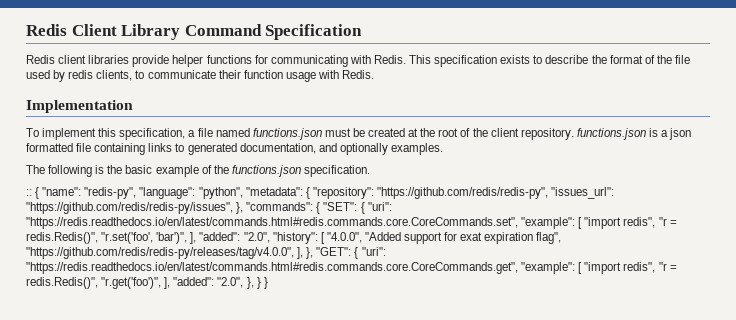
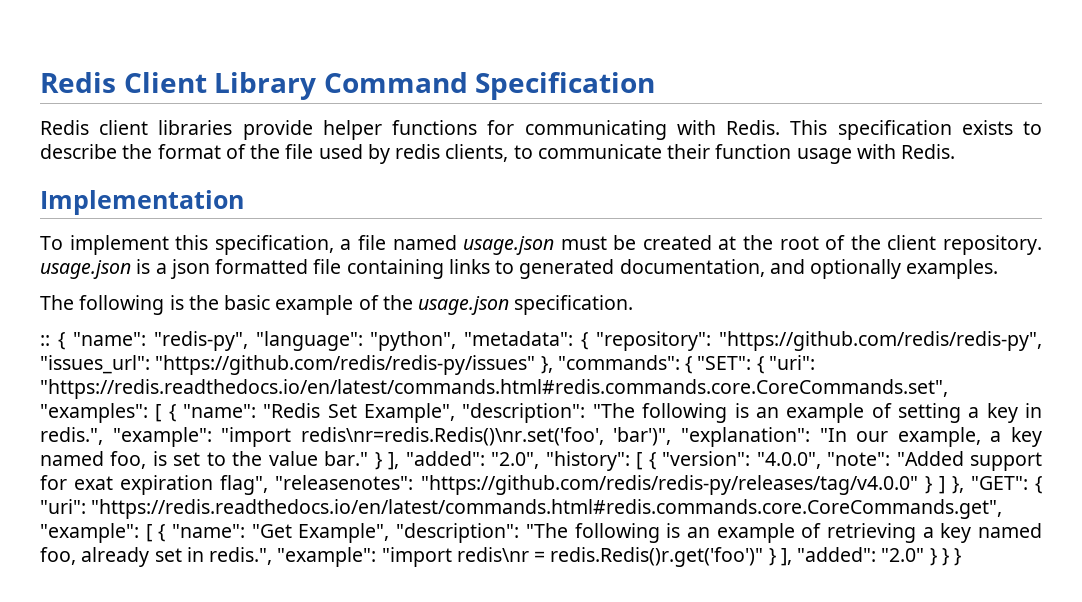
- To implement this specification, a file named functions.json must be created at the root of the client repository. functions.json is a json formatted file containing links to generated documentation, and optionally examples.
+ To implement this specification, a file named usage.json must be created at the root of the client repository. usage.json is a json formatted file containing links to generated documentation, and optionally examples.
- The following is the basic example of the functions.json specification.
+ The following is the basic example of the usage.json specification.
- :: { "name": "redis-py", "language": "python", "metadata": { "repository": "https://github.com/redis/redis-py", "issues_url": "https://github.com/redis/redis-py/issues", }, "commands": { "SET": { "uri": "https://redis.readthedocs.io/en/latest/commands.html#redis.commands.core.CoreCommands.set", "example": [ "import redis", "r = redis.Redis()", "r.set('foo', 'bar')", ], "added": "2.0", "history": [ "4.0.0", "Added support for exat expiration flag", "https://github.com/redis/redis-py/releases/tag/v4.0.0", ], }, "GET": { "uri": "https://redis.readthedocs.io/en/latest/commands.html#redis.commands.core.CoreCommands.get", "example": [ "import redis", "r = redis.Redis()", "r.get('foo')", ], "added": "2.0", }, } }
+ :: { "name": "redis-py", "language": "python", "metadata": { "repository": "https://github.com/redis/redis-py", "issues_url": "https://github.com/redis/redis-py/issues" }, "commands": { "SET": { "uri": "https://redis.readthedocs.io/en/latest/commands.html#redis.commands.core.CoreCommands.set", "examples": [ { "name": "Redis Set Example", "description": "The following is an example of setting a key in redis.", "example": "import redis\nr=redis.Redis()\nr.set('foo', 'bar')", "explanation": "In our example, a key named foo, is set to the value bar." } ], "added": "2.0", "history": [ { "version": "4.0.0", "note": "Added support for exat expiration flag", "releasenotes": "https://github.com/redis/redis-py/releases/tag/v4.0.0" } ] }, "GET": { "uri": "https://redis.readthedocs.io/en/latest/commands.html#redis.commands.core.CoreCommands.get", "example": [ { "name": "Get Example", "description": "The following is an example of retrieving a key named foo, already set in redis.", "example": "import redis\nr = redis.Redis()r.get('foo')" } ], "added": "2.0" } } }

